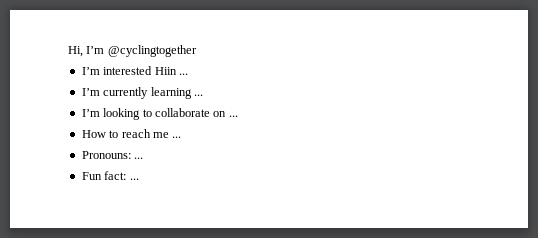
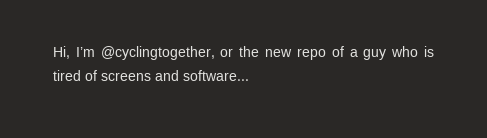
- Hi, I’m @cyclingtogether
- I’m interested Hiin ...
- I’m currently learning ...
- I’m looking to collaborate on ...
- How to reach me ...
- Pronouns: ...
- Fun fact: ...
+ Hi, I’m @cyclingtogether, or the new repo of a guy who is tired of screens and software...

